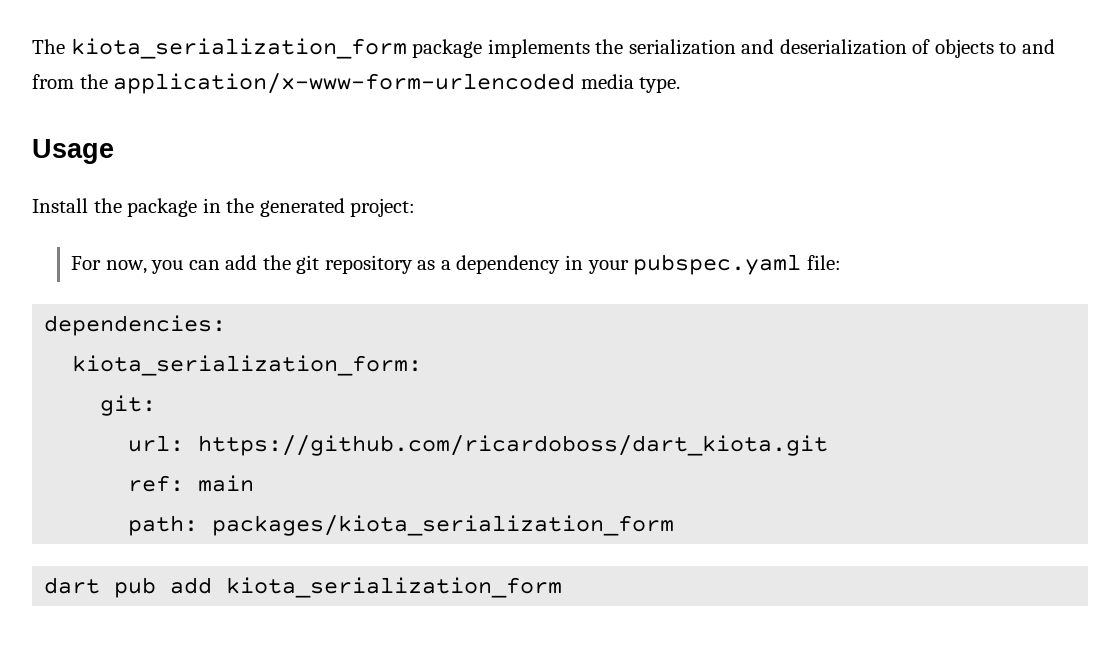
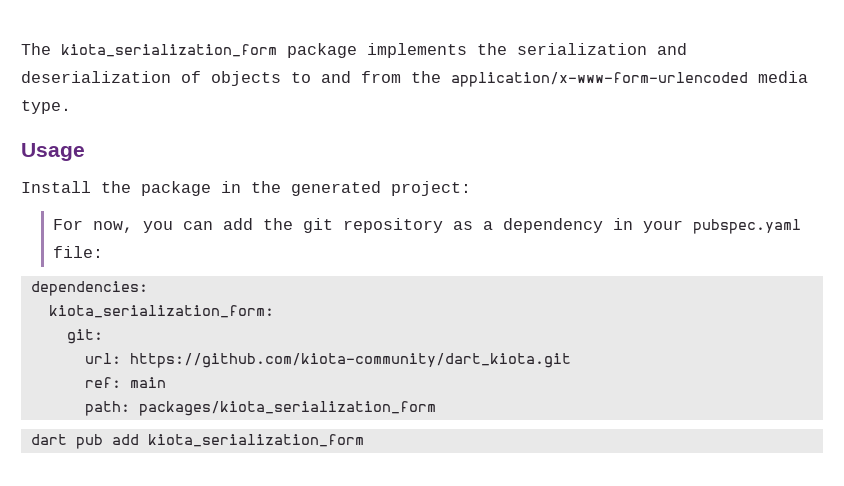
- url: https://github.com/ricardoboss/dart_kiota.git
+ url: https://github.com/kiota-community/dart_kiota.git

